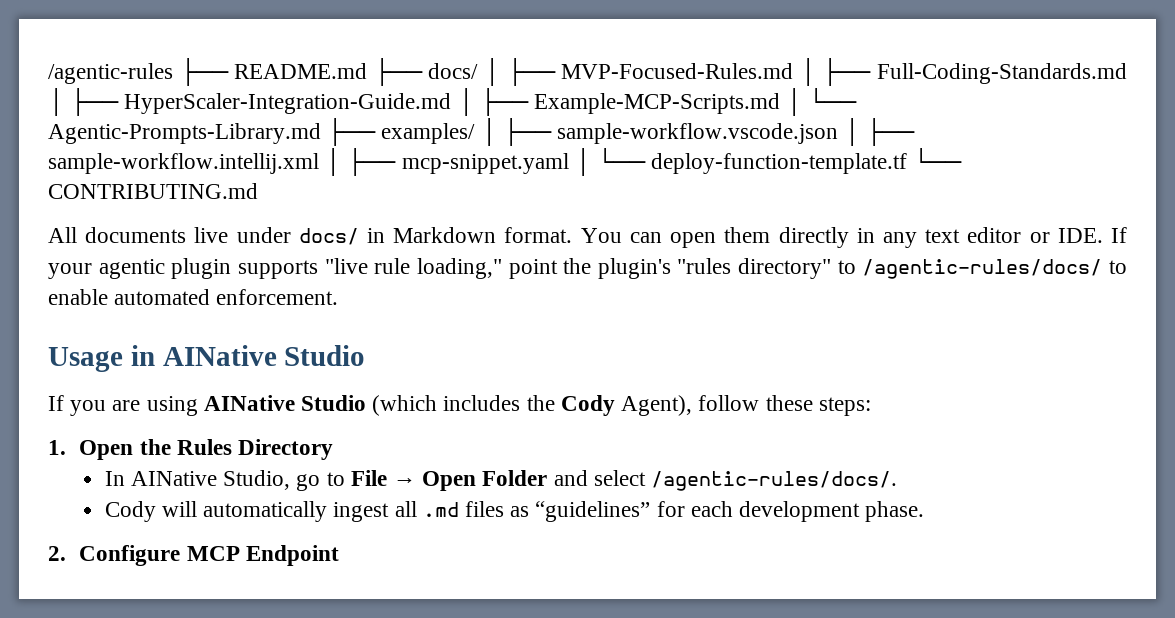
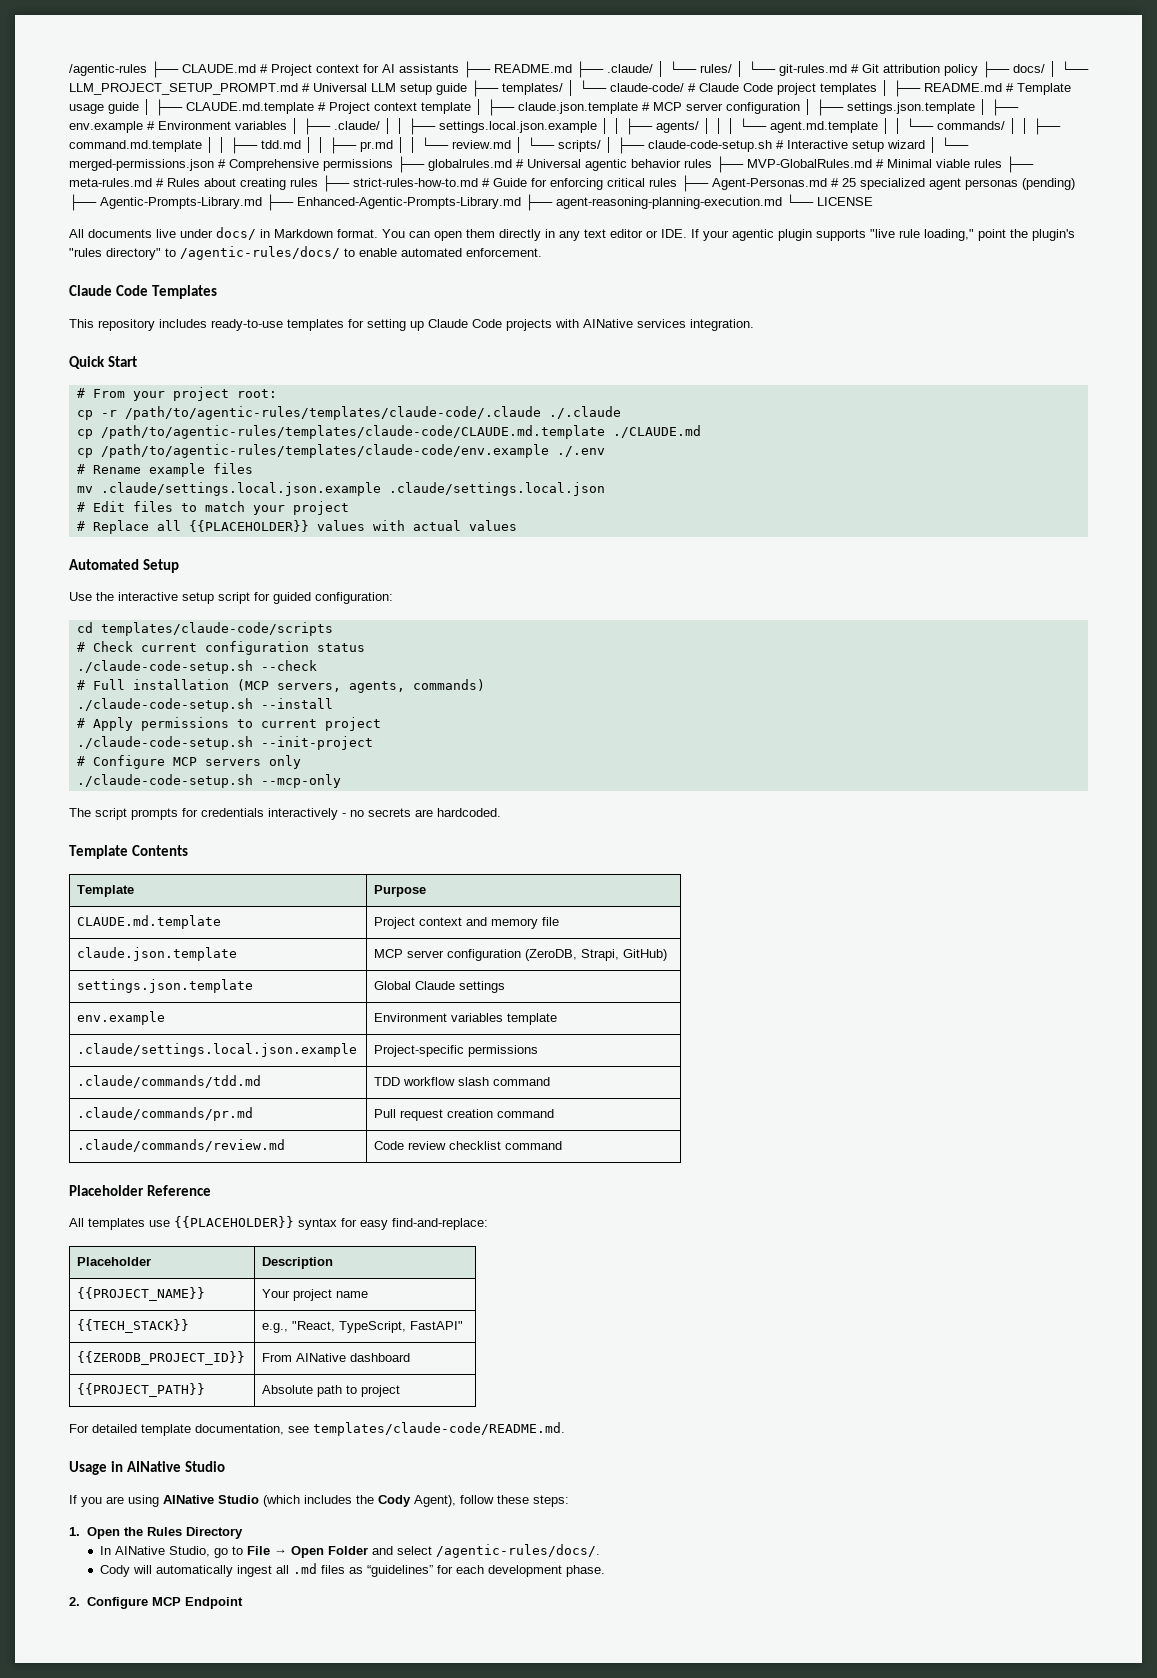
- /agentic-rules ├── README.md ├── docs/ │ ├── MVP-Focused-Rules.md │ ├── Full-Coding-Standards.md │ ├── HyperScaler-Integration-Guide.md │ ├── Example-MCP-Scripts.md │ └── Agentic-Prompts-Library.md ├── examples/ │ ├── sample-workflow.vscode.json │ ├── sample-workflow.intellij.xml │ ├── mcp-snippet.yaml │ └── deploy-function-template.tf └── CONTRIBUTING.md
+ /agentic-rules ├── CLAUDE.md # Project context for AI assistants ├── README.md ├── .claude/ │ └── rules/ │ └── git-rules.md # Git attribution policy ├── docs/ │ └── LLM_PROJECT_SETUP_PROMPT.md # Universal LLM setup guide ├── templates/ │ └── claude-code/ # Claude Code project templates │ ├── README.md # Template usage guide │ ├── CLAUDE.md.template # Project context template │ ├── claude.json.template # MCP server configuration │ ├── settings.json.template │ ├── env.example # Environment variables │ ├── .claude/ │ │ ├── settings.local.json.example │ │ ├── agents/ │ │ │ └── agent.md.template │ │ └── commands/ │ │ ├── command.md.template │ │ ├── tdd.md │ │ ├── pr.md │ │ └── review.md │ └── scripts/ │ ├── claude-code-setup.sh # Interactive setup wizard │ └── merged-permissions.json # Comprehensive permissions ├── globalrules.md # Universal agentic behavior rules ├── MVP-GlobalRules.md # Minimal viable rules ├── meta-rules.md # Rules about creating rules ├── strict-rules-how-to.md # Guide for enforcing critical rules ├── Agent-Personas.md # 25 specialized agent personas (pending) ├── Agentic-Prompts-Library.md ├── Enhanced-Agentic-Prompts-Library.md ├── agent-reasoning-planning-execution.md └── LICENSE
+ Claude Code Templates
+ This repository includes ready-to-use templates for setting up Claude Code projects with AINative services integration.
+ Quick Start
+ # From your project root:
+ cp -r /path/to/agentic-rules/templates/claude-code/.claude ./.claude
+ cp /path/to/agentic-rules/templates/claude-code/CLAUDE.md.template ./CLAUDE.md
+ cp /path/to/agentic-rules/templates/claude-code/env.example ./.env
+ # Rename example files
+ mv .claude/settings.local.json.example .claude/settings.local.json
+ # Edit files to match your project
+ # Replace all {{PLACEHOLDER}} values with actual values
+ Automated Setup
+ Use the interactive setup script for guided configuration:
+ cd templates/claude-code/scripts
+ # Check current configuration status
+ ./claude-code-setup.sh --check
+ # Full installation (MCP servers, agents, commands)
+ ./claude-code-setup.sh --install
+ # Apply permissions to current project
+ ./claude-code-setup.sh --init-project
+ # Configure MCP servers only
+ ./claude-code-setup.sh --mcp-only
+ The script prompts for credentials interactively - no secrets are hardcoded.
+ Template Contents
+ Template | Purpose
+ CLAUDE.md.template | Project context and memory file
+ claude.json.template | MCP server configuration (ZeroDB, Strapi, GitHub)
+ settings.json.template | Global Claude settings
+ env.example | Environment variables template
+ .claude/settings.local.json.example | Project-specific permissions
+ .claude/commands/tdd.md | TDD workflow slash command
+ .claude/commands/pr.md | Pull request creation command
+ .claude/commands/review.md | Code review checklist command
+ Placeholder Reference
+ All templates use {{PLACEHOLDER}} syntax for easy find-and-replace:
+ Placeholder | Description
+ {{PROJECT_NAME}} | Your project name
+ {{TECH_STACK}} | e.g., "React, TypeScript, FastAPI"
+ {{ZERODB_PROJECT_ID}} | From AINative dashboard
+ {{PROJECT_PATH}} | Absolute path to project
+ For detailed template documentation, see templates/claude-code/README.md.

